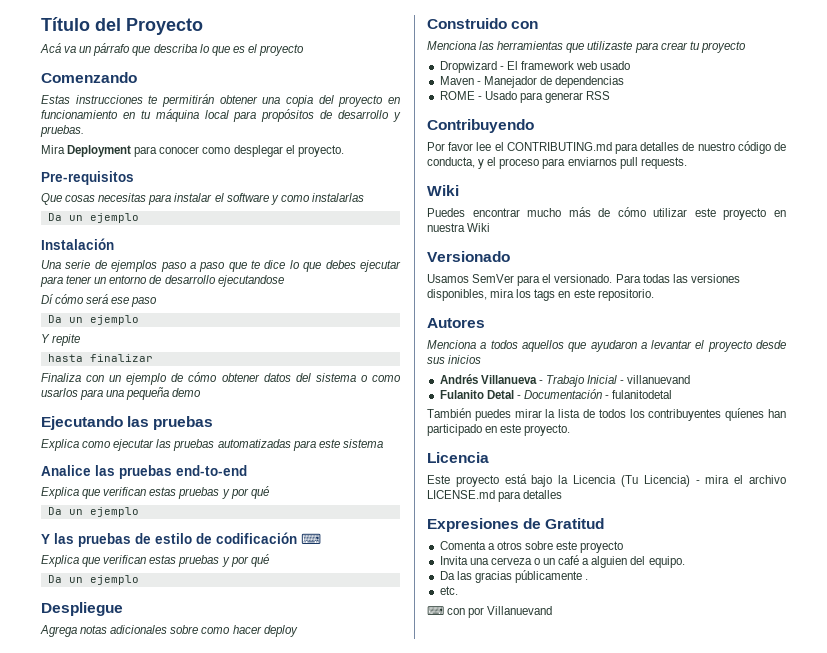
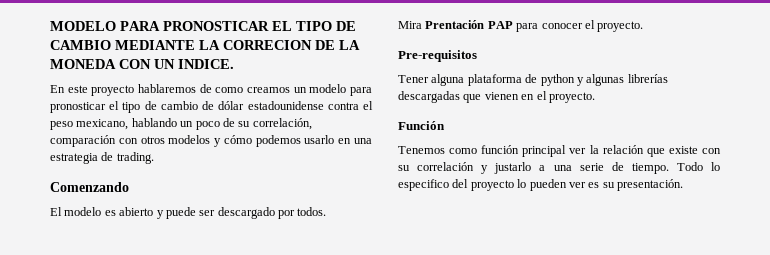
- Título del Proyecto
- Acá va un párrafo que describa lo que es el proyecto
+ MODELO PARA PRONOSTICAR EL TIPO DE CAMBIO MEDIANTE LA CORRECION DE LA MONEDA CON UN INDICE.
+ En este proyecto hablaremos de como creamos un modelo para pronosticar el tipo de cambio de dólar estadounidense contra el peso mexicano, hablando un poco de su correlación, comparación con otros modelos y cómo podemos usarlo en una estrategia de trading.
  Comenzando
- Estas instrucciones te permitirán obtener una copia del proyecto en funcionamiento en tu máquina local para propósitos de desarrollo y pruebas.
- Mira Deployment para conocer como desplegar el proyecto.
+ El modelo es abierto y puede ser descargado por todos.
+ Mira Prentación PAP para conocer el proyecto.
  Pre-requisitos
- Que cosas necesitas para instalar el software y como instalarlas
- Da un ejemplo
- Instalación
- Una serie de ejemplos paso a paso que te dice lo que debes ejecutar para tener un entorno de desarrollo ejecutandose
- Dí cómo será ese paso
- Da un ejemplo
- Y repite
- hasta finalizar
- Finaliza con un ejemplo de cómo obtener datos del sistema o como usarlos para una pequeña demo
- Ejecutando las pruebas
- Explica como ejecutar las pruebas automatizadas para este sistema
- Analice las pruebas end-to-end
- Explica que verifican estas pruebas y por qué
- Da un ejemplo
- Y las pruebas de estilo de codificación ⌨
- Explica que verifican estas pruebas y por qué
- Da un ejemplo
- Despliegue
- Agrega notas adicionales sobre como hacer deploy
- Construido con
- Menciona las herramientas que utilizaste para crear tu proyecto
- Dropwizard - El framework web usado
- Maven - Manejador de dependencias
- ROME - Usado para generar RSS
- Contribuyendo
- Por favor lee el CONTRIBUTING.md para detalles de nuestro código de conducta, y el proceso para enviarnos pull requests.
- Wiki
- Puedes encontrar mucho más de cómo utilizar este proyecto en nuestra Wiki
- Versionado
- Usamos SemVer para el versionado. Para todas las versiones disponibles, mira los tags en este repositorio.
- Autores
- Menciona a todos aquellos que ayudaron a levantar el proyecto desde sus inicios
- Andrés Villanueva - Trabajo Inicial - villanuevand
- Fulanito Detal - Documentación - fulanitodetal
- También puedes mirar la lista de todos los contribuyentes quíenes han participado en este proyecto.
- Licencia
- Este proyecto está bajo la Licencia (Tu Licencia) - mira el archivo LICENSE.md para detalles
- Expresiones de Gratitud
- Comenta a otros sobre este proyecto
- Invita una cerveza o un café a alguien del equipo.
- Da las gracias públicamente .
- etc.
- ⌨ con por Villanuevand
+ Tener alguna plataforma de python y algunas librerías descargadas que vienen en el proyecto.
+ Función
+ Tenemos como función principal ver la relación que existe con su correlación y justarlo a una serie de tiempo. Todo lo especifico del proyecto lo pueden ver es su presentación.

